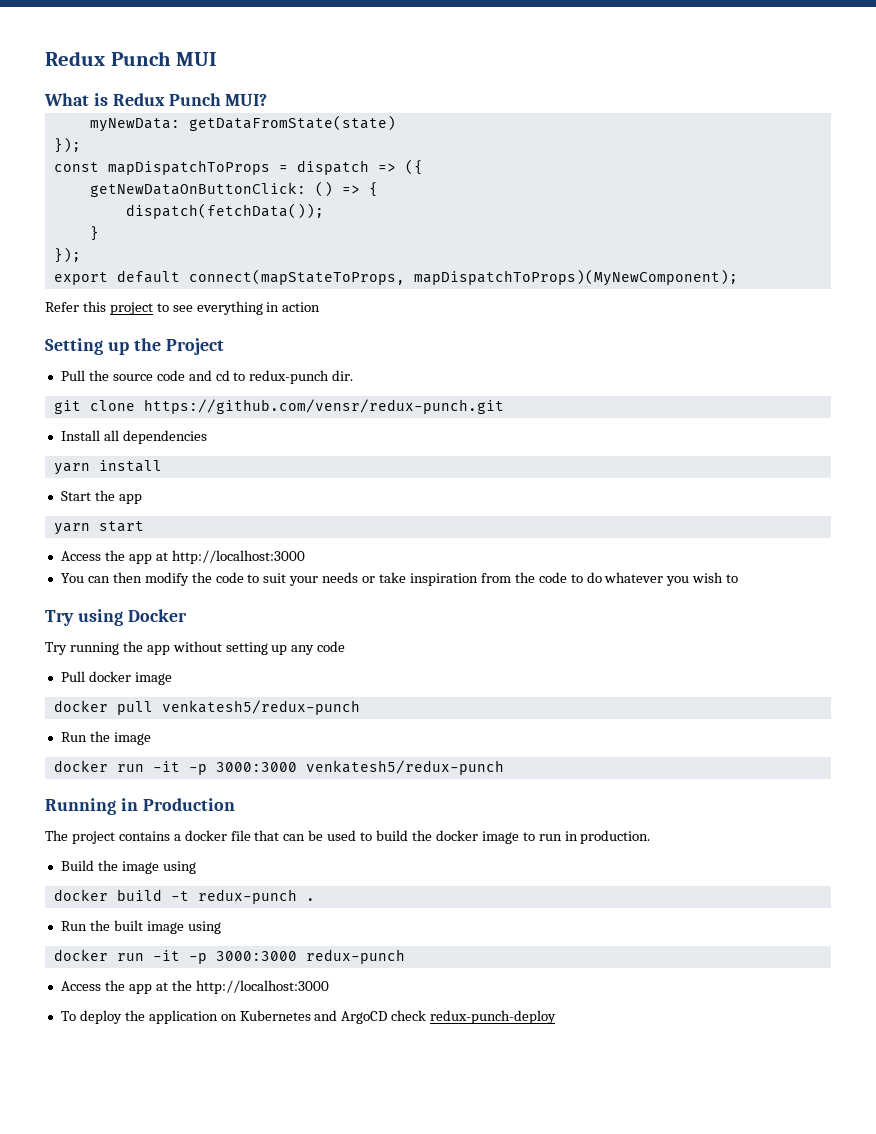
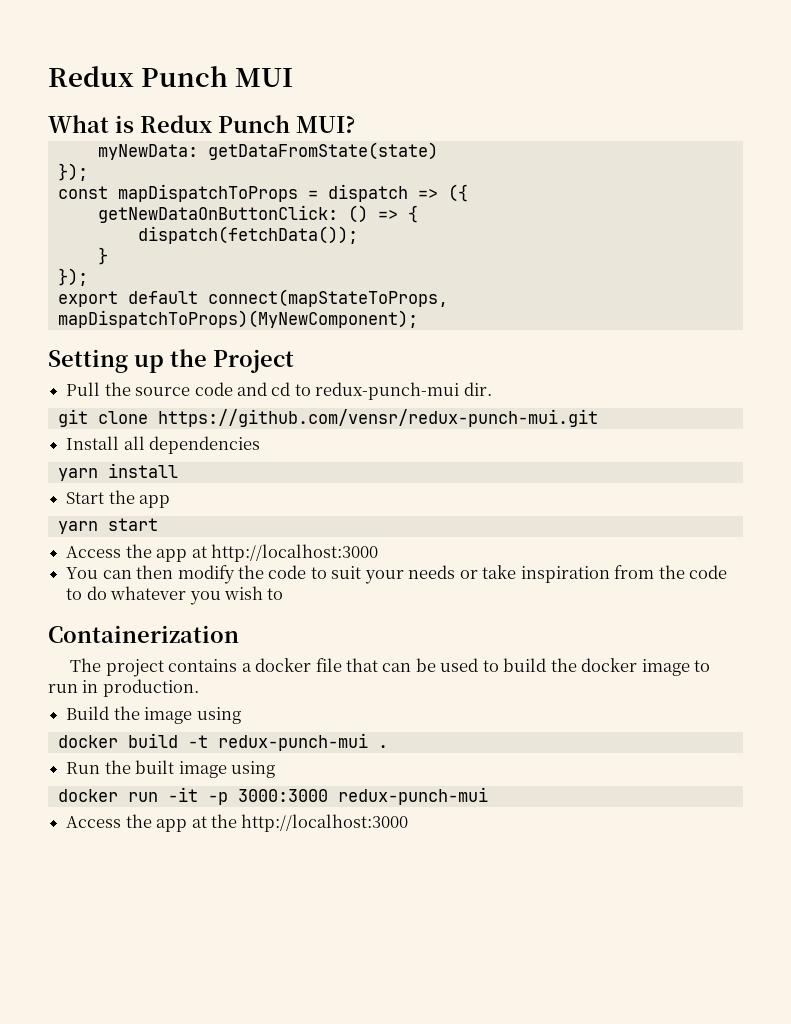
- Refer this project to see everything in action
- Pull the source code and cd to redux-punch dir.
+ Pull the source code and cd to redux-punch-mui dir.
- git clone https://github.com/vensr/redux-punch.git
+ git clone https://github.com/vensr/redux-punch-mui.git
- Try using Docker
- Try running the app without setting up any code
- Pull docker image
- docker pull venkatesh5/redux-punch
- Run the image
- docker run -it -p 3000:3000 venkatesh5/redux-punch
- Running in Production
+ Containerization
- docker build -t redux-punch .
+ docker build -t redux-punch-mui .
- docker run -it -p 3000:3000 redux-punch
+ docker run -it -p 3000:3000 redux-punch-mui
- To deploy the application on Kubernetes and ArgoCD check redux-punch-deploy

